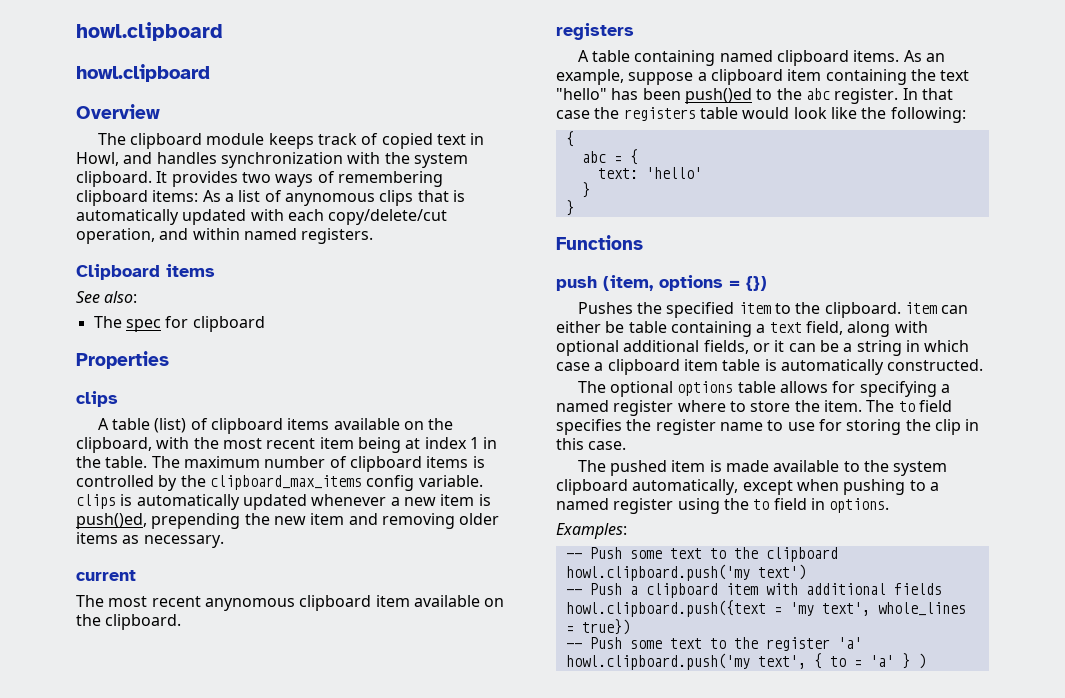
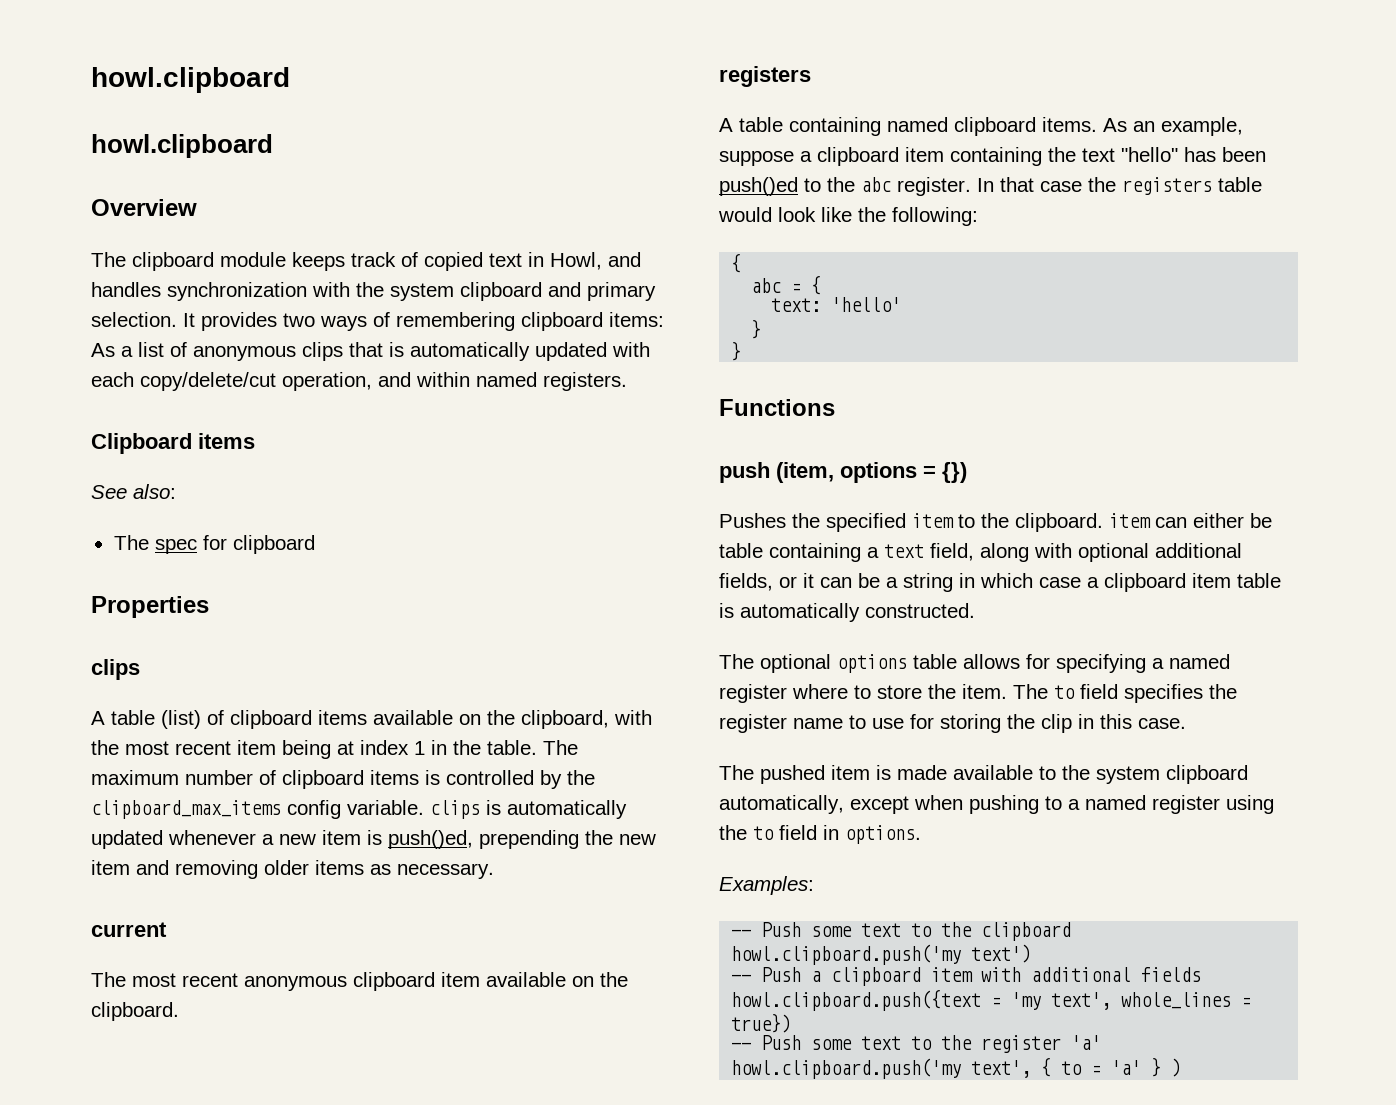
- The clipboard module keeps track of copied text in Howl, and handles synchronization with the system clipboard.
+ The clipboard module keeps track of copied text in Howl, and handles synchronization with the system clipboard and primary selection.
- It provides two ways of remembering clipboard items: As a list of anynomous clips that is automatically updated with each copy/delete/cut operation, and within named registers.
+ It provides two ways of remembering clipboard items: As a list of anonymous clips that is automatically updated with each copy/delete/cut operation, and within named registers.
- The most recent anynomous clipboard item available on the clipboard.
+ The most recent anonymous clipboard item available on the clipboard.

